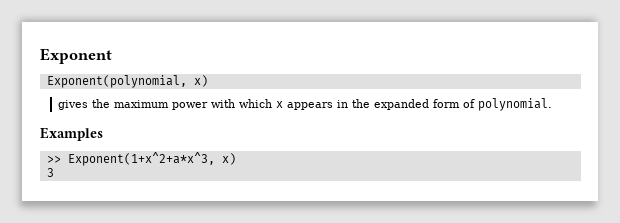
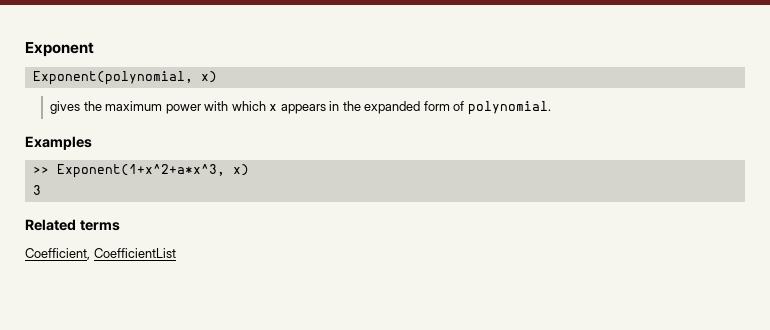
+ Related terms
+ Coefficient, CoefficientList

